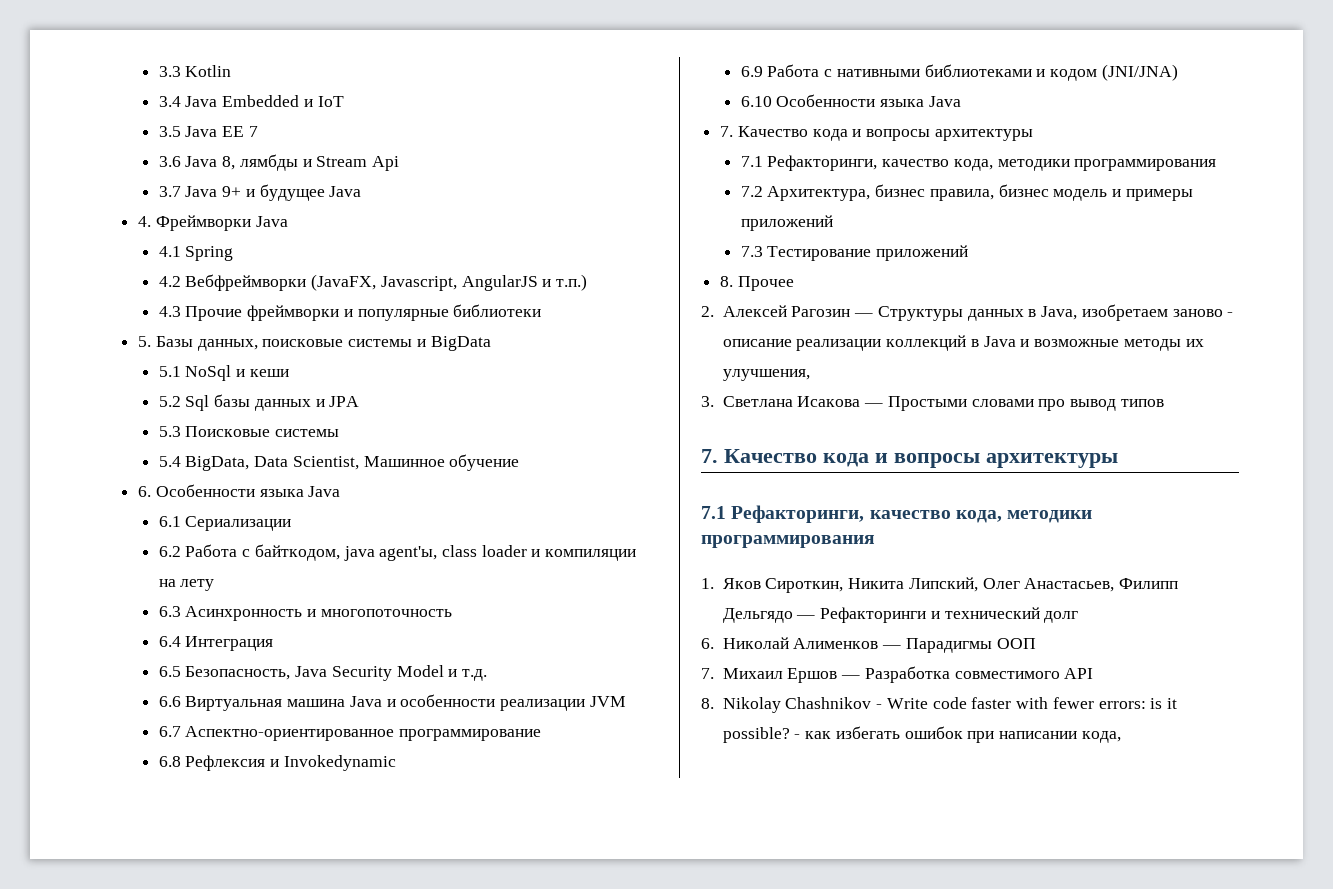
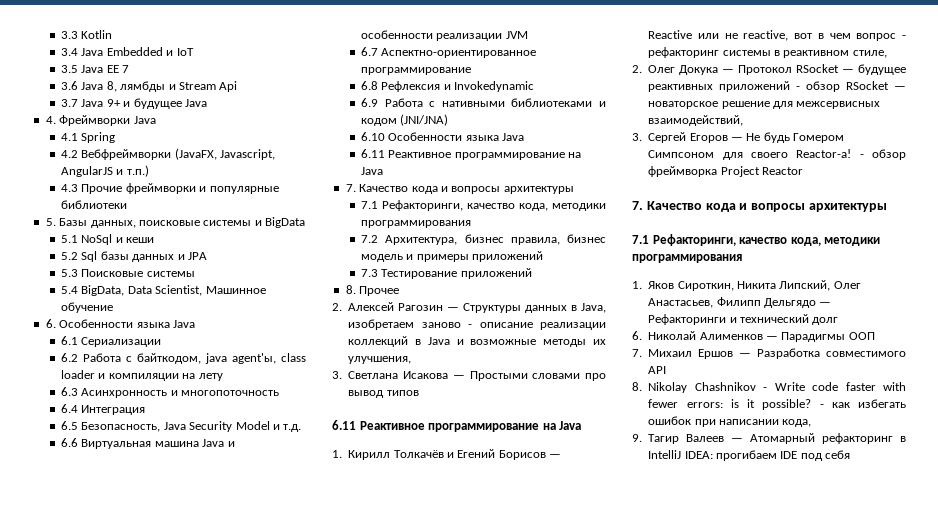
  6.10 Особенности языка Java
+ 6.11 Реактивное программирование на Java
  3. Светлана Исакова — Простыми словами про вывод типов
+ 6.11 Реактивное программирование на Java
+ 1. Кирилл Толкачёв и Егений Борисов — Reactive или не reactive, вот в чем вопрос - рефакторинг системы в реактивном стиле,
+ 2. Олег Докука — Протокол RSocket — будущее реактивных приложений - обзор RSocket — новаторское решение для межсервисных взаимодействий,
+ 3. Сергей Егоров — Не будь Гомером Симпсоном для своего Reactor-а! - обзор фреймворка Project Reactor
+ 9. Тагир Валеев — Атомарный рефакторинг в IntelliJ IDEA: прогибаем IDE под себя

